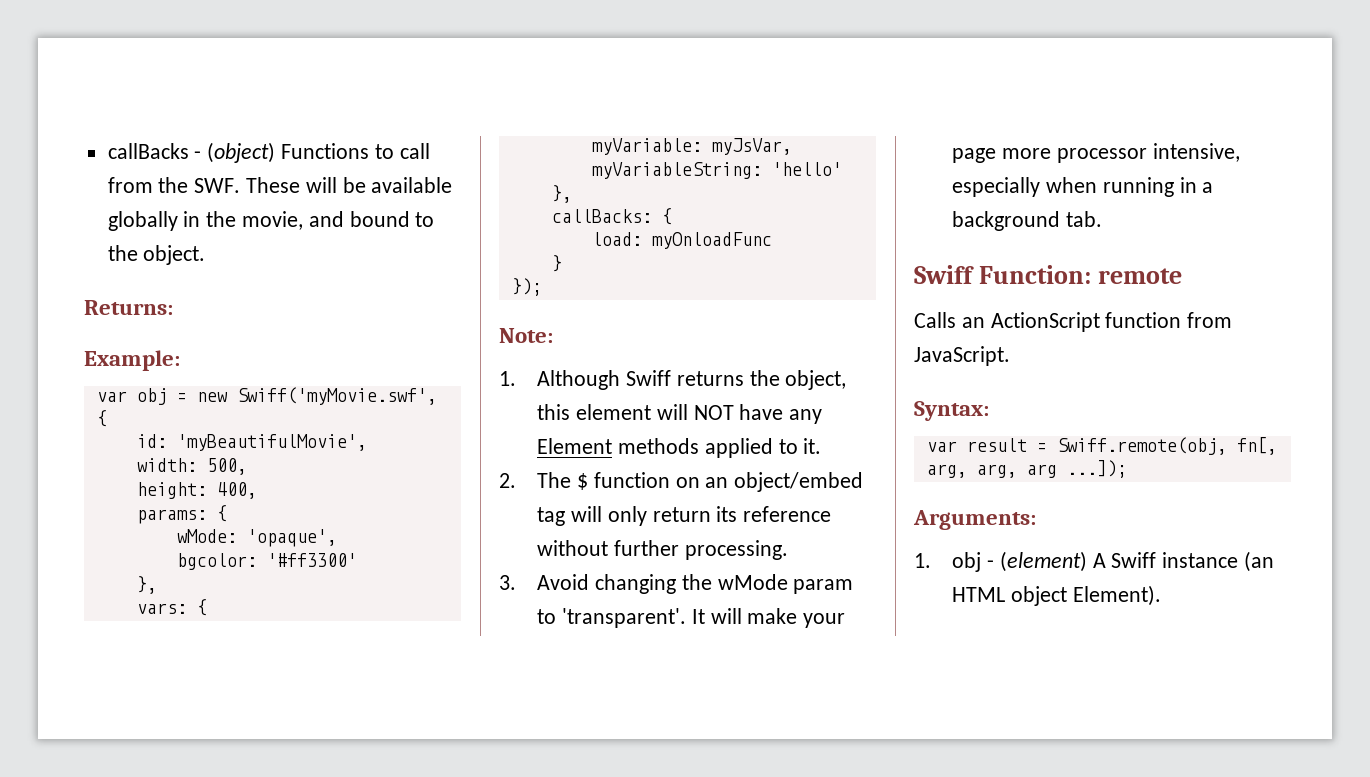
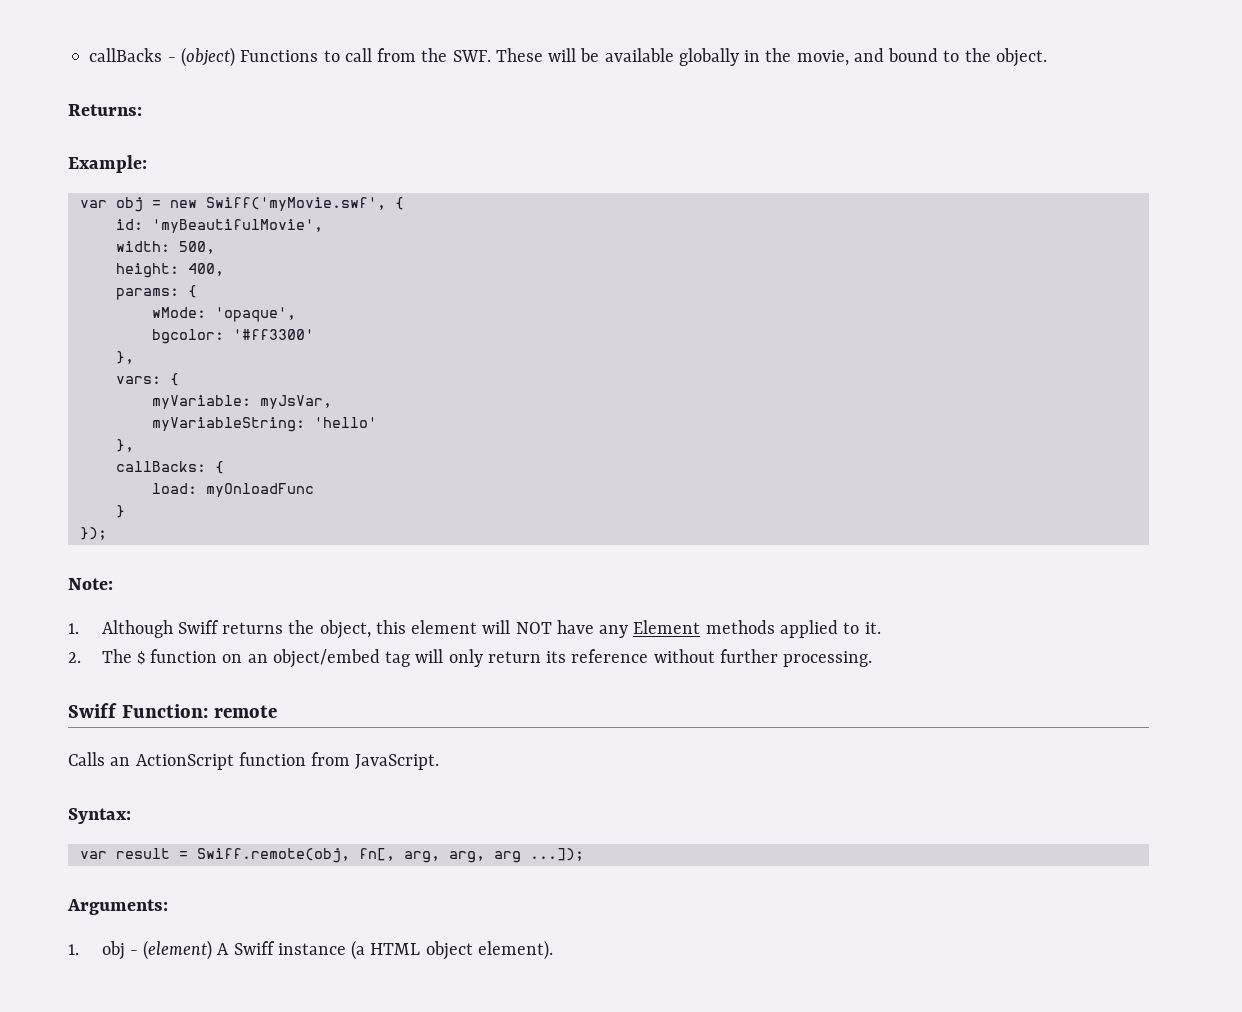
- 3. Avoid changing the wMode param to 'transparent'. It will make your page more processor intensive, especially when running in a background tab.
- 1. obj - (element) A Swiff instance (an HTML object Element).
+ 1. obj - (element) A Swiff instance (a HTML object element).

